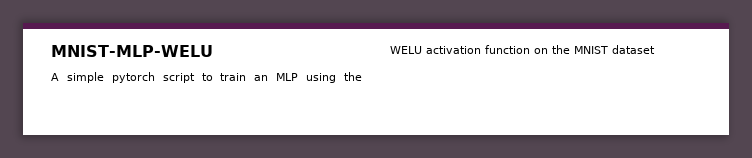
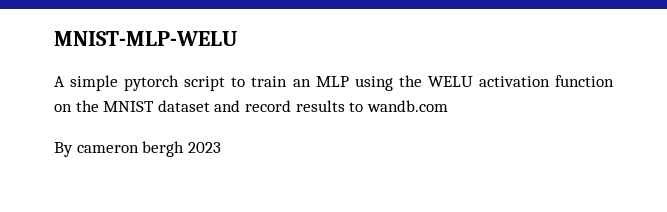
- A simple pytorch script to train an MLP using the WELU activation function on the MNIST dataset
+ A simple pytorch script to train an MLP using the WELU activation function on the MNIST dataset and record results to wandb.com
+ By cameron bergh 2023

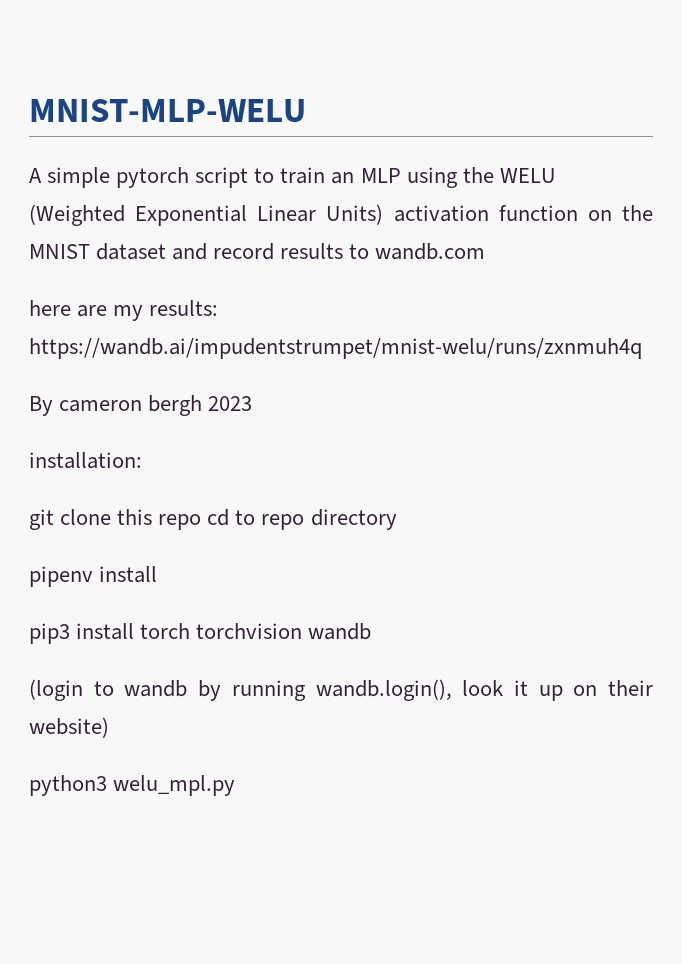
- A simple pytorch script to train an MLP using the WELU activation function on the MNIST dataset and record results to wandb.com
+ A simple pytorch script to train an MLP using the WELU (Weighted Exponential Linear Units) activation function on the MNIST dataset and record results to wandb.com
+ here are my results: https://wandb.ai/impudentstrumpet/mnist-welu/runs/zxnmuh4q
+ installation:
+ git clone this repo cd to repo directory
+ pipenv install
+ pip3 install torch torchvision wandb
+ (login to wandb by running wandb.login(), look it up on their website)
+ python3 welu_mpl.py

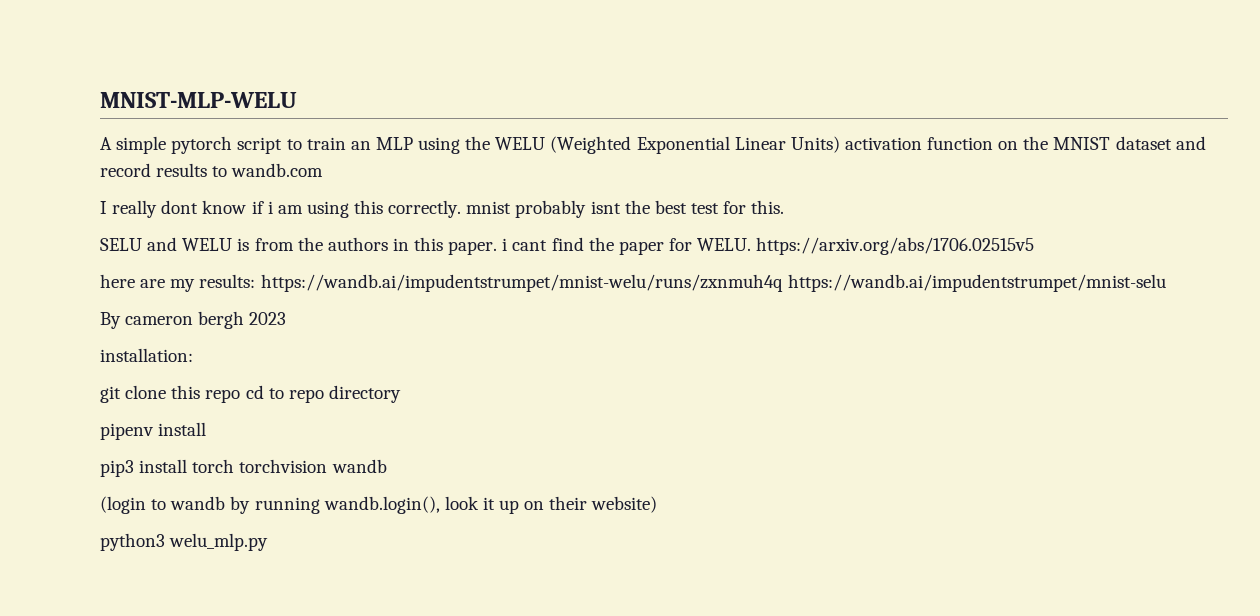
+ I really dont know if i am using this correctly. mnist probably isnt the best test for this.
+ SELU and WELU is from the authors in this paper. i cant find the paper for WELU. https://arxiv.org/abs/1706.02515v5
- here are my results: https://wandb.ai/impudentstrumpet/mnist-welu/runs/zxnmuh4q
+ here are my results: https://wandb.ai/impudentstrumpet/mnist-welu/runs/zxnmuh4q https://wandb.ai/impudentstrumpet/mnist-selu
- python3 welu_mpl.py
+ python3 welu_mlp.py

